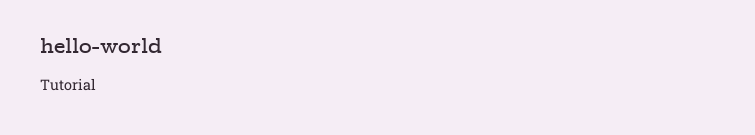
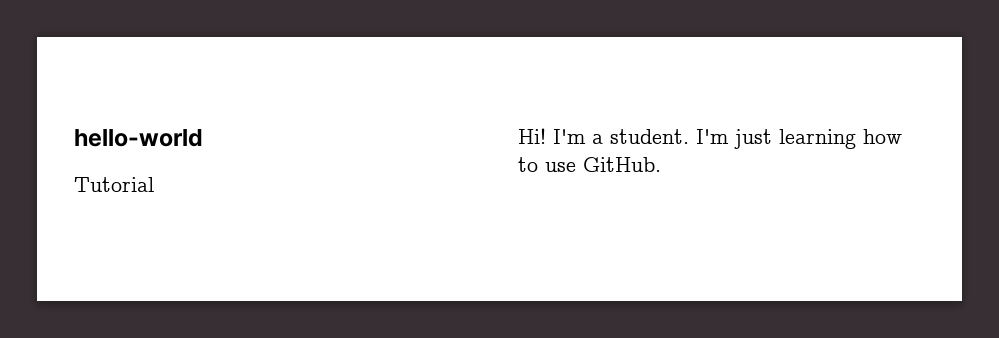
+ Hi! I'm a student. I'm just learning how to use GitHub.

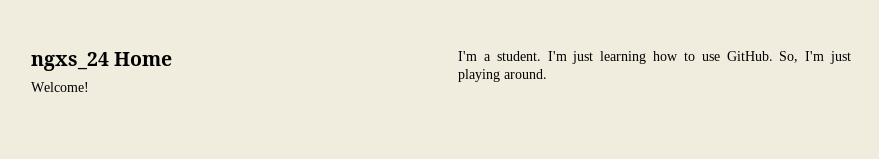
- hello-world
- Tutorial
- Hi! I'm a student.
+ ngxs_24 Home
+ Welcome!
+ I'm a student.
+ So, I'm just playing around.

